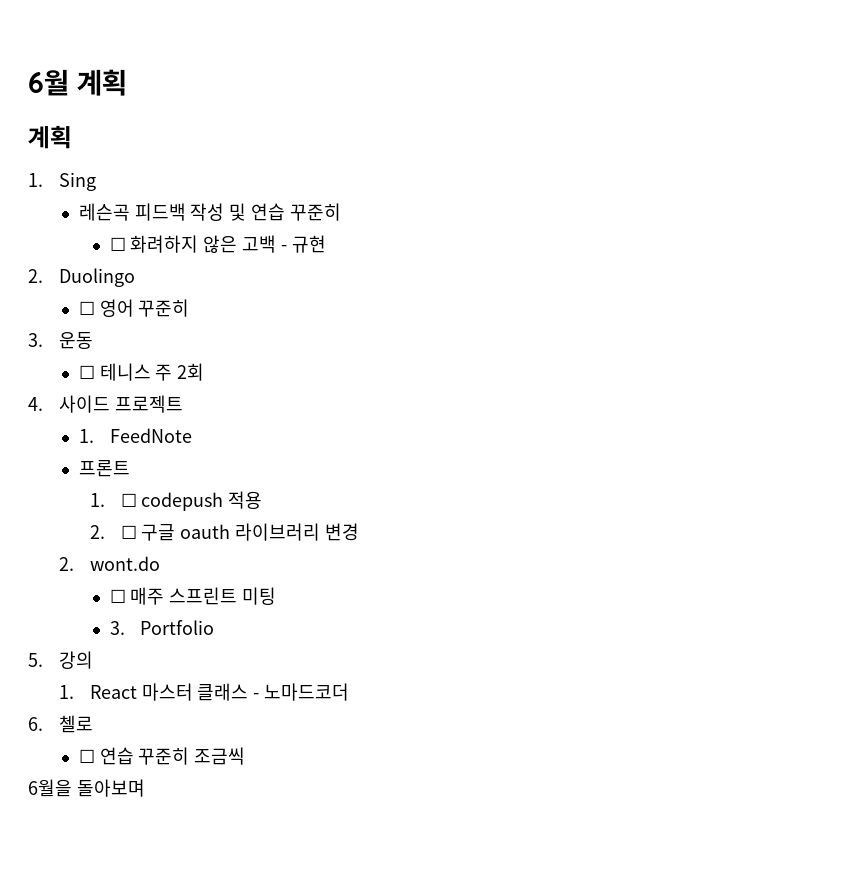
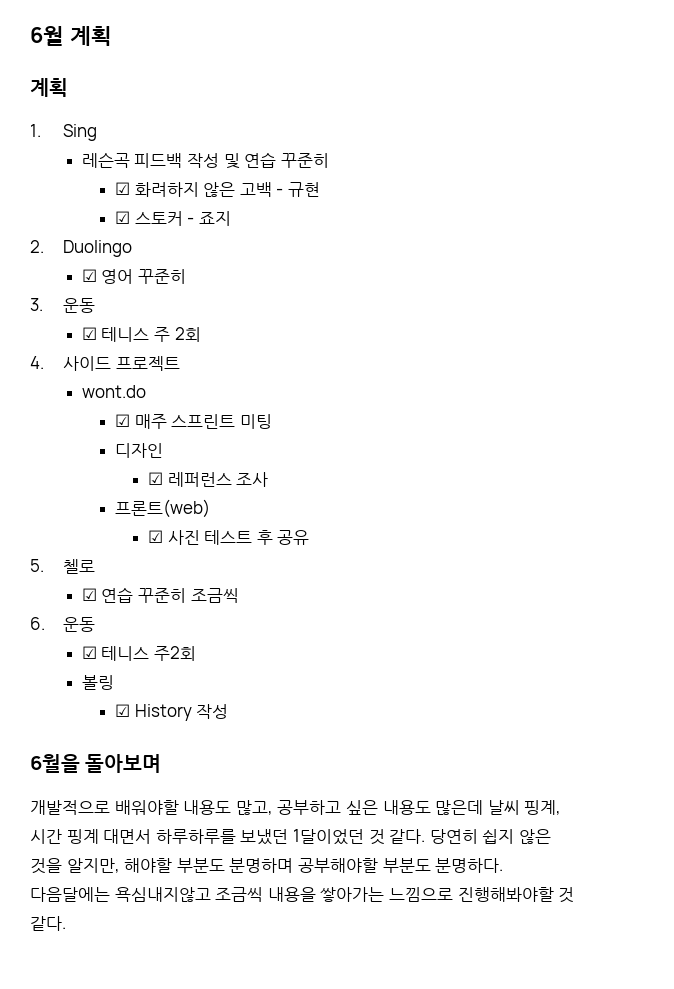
- ☐ 화려하지 않은 고백 - 규현
+ ☑ 화려하지 않은 고백 - 규현
+ ☑ 스토커 - 죠지
- ☐ 영어 꾸준히
+ ☑ 영어 꾸준히
- ☐ 테니스 주 2회
+ ☑ 테니스 주 2회
- 1. FeedNote
- 프론트
- 1. ☐ codepush 적용
- 2. ☐ 구글 oauth 라이브러리 변경
- 2. wont.do
+ wont.do
- ☐ 매주 스프린트 미팅
+ ☑ 매주 스프린트 미팅
- 3. Portfolio
- 5. 강의
- 1. React 마스터 클래스 - 노마드코더
- 6. 첼로
+ 디자인
+ ☑ 레퍼런스 조사
+ 프론트(web)
+ ☑ 사진 테스트 후 공유
+ 5. 첼로
- ☐ 연습 꾸준히 조금씩
+ ☑ 연습 꾸준히 조금씩
+ 6. 운동
+ ☑ 테니스 주2회
+ 볼링
+ ☑ History 작성
  6월을 돌아보며
+ 개발적으로 배워야할 내용도 많고, 공부하고 싶은 내용도 많은데 날씨 핑계, 시간 핑계 대면서 하루하루를 보냈던 1달이었던 것 같다. 당연히 쉽지 않은 것을 알지만, 해야할 부분도 분명하며 공부해야할 부분도 분명하다. 다음달에는 욕심내지않고 조금씩 내용을 쌓아가는 느낌으로 진행해봐야할 것 같다.

